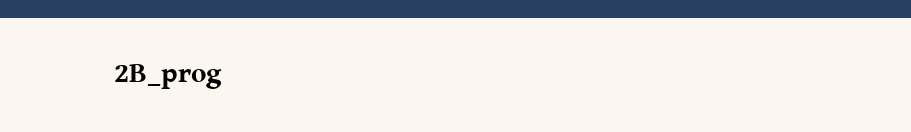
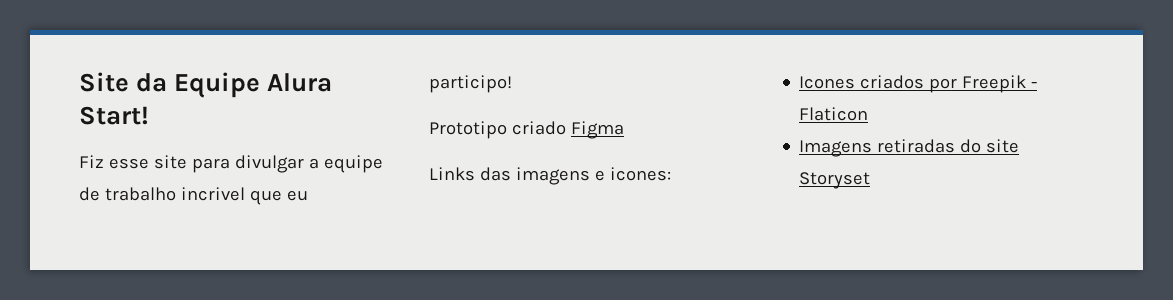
- 2B_prog
+ Site da Equipe Alura Start!
+ Fiz esse site para divulgar a equipe de trabalho incrivel que eu participo!
+ Prototipo criado Figma
+ Links das imagens e icones:
+ Icones criados por Freepik - Flaticon
+ Imagens retiradas do site Storyset

